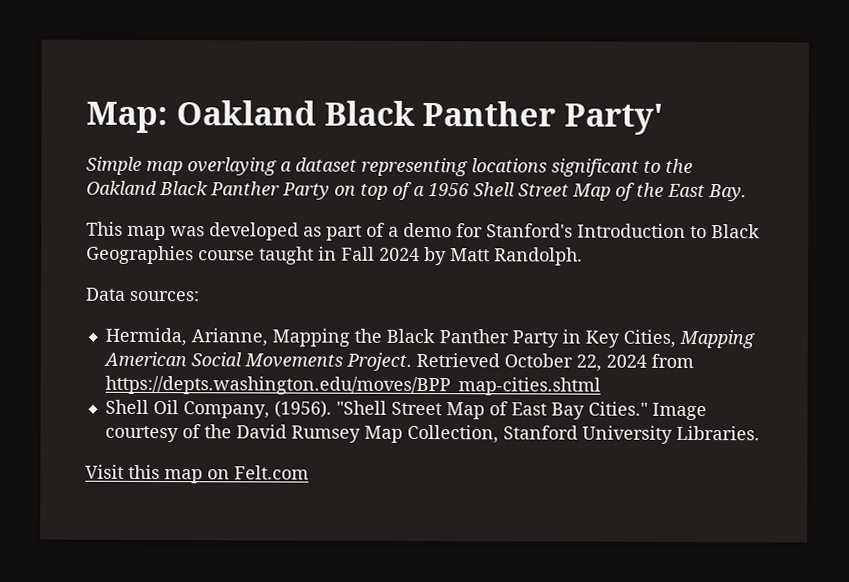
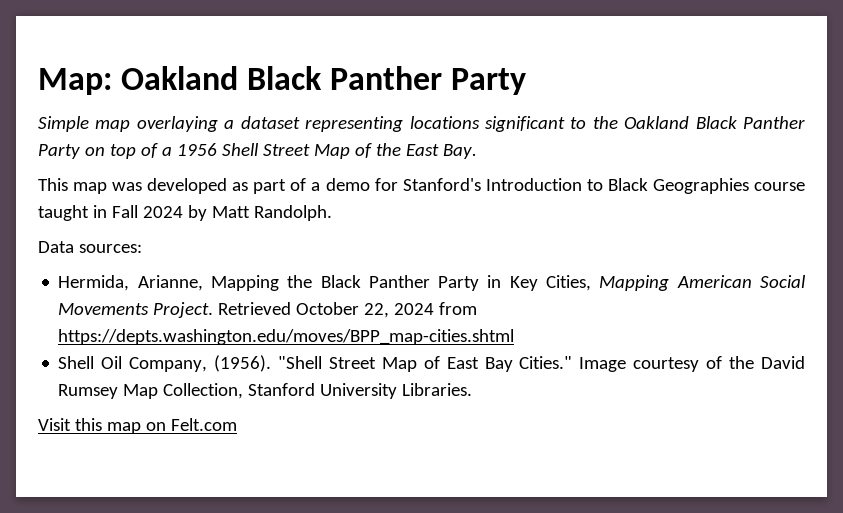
- Map: Oakland Black Panther Party'
+ Map: Oakland Black Panther Party

